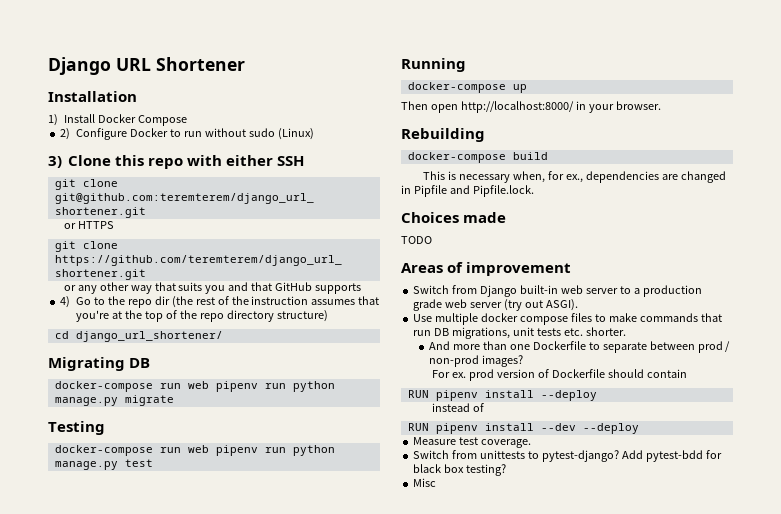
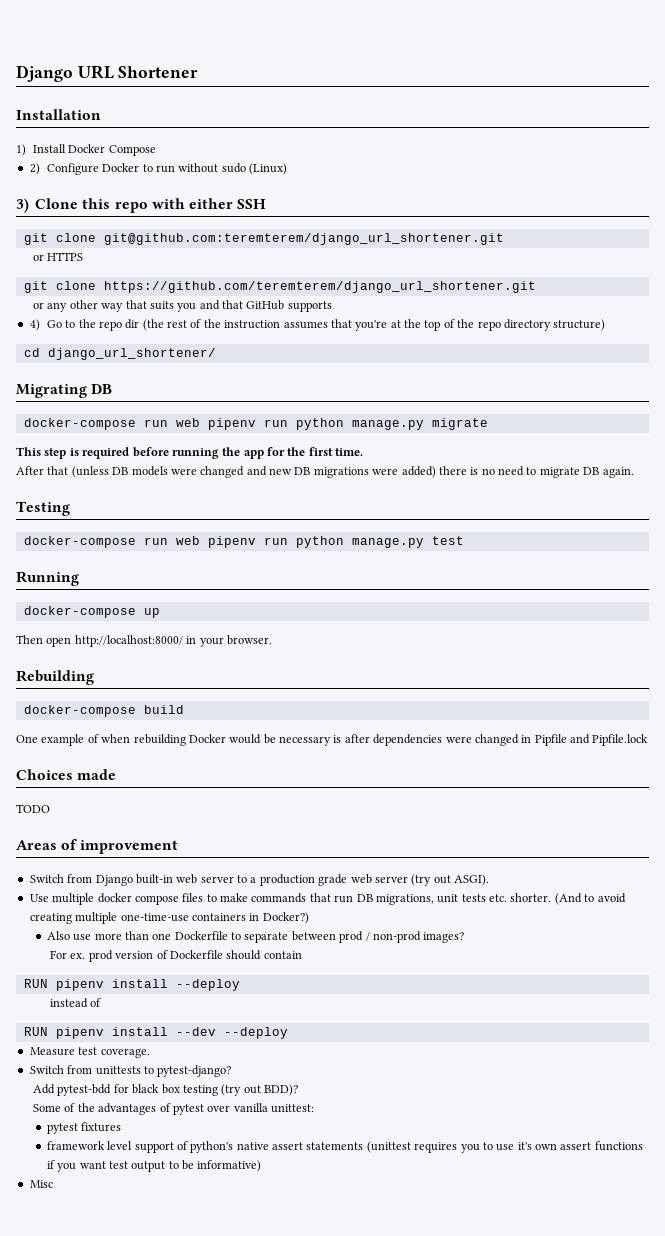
+ This step is required before running the app for the first time.
+ After that (unless DB models were changed and new DB migrations were added) there is no need to migrate DB again.
- This is necessary when, for ex., dependencies are changed in Pipfile and Pipfile.lock.
+ One example of when rebuilding Docker would be necessary is after dependencies were changed in Pipfile and Pipfile.lock
- Use multiple docker compose files to make commands that run DB migrations, unit tests etc. shorter.
- And more than one Dockerfile to separate between prod / non-prod images?
+ Use multiple docker compose files to make commands that run DB migrations, unit tests etc. shorter. (And to avoid creating multiple one-time-use containers in Docker?)
+ Also use more than one Dockerfile to separate between prod / non-prod images?
- Switch from unittests to pytest-django? Add pytest-bdd for black box testing?
+ Switch from unittests to pytest-django?
+ Add pytest-bdd for black box testing (try out BDD)?
+ Some of the advantages of pytest over vanilla unittest:
+ pytest fixtures
+ framework level support of python's native assert statements (unittest requires you to use it's own assert functions if you want test output to be informative)

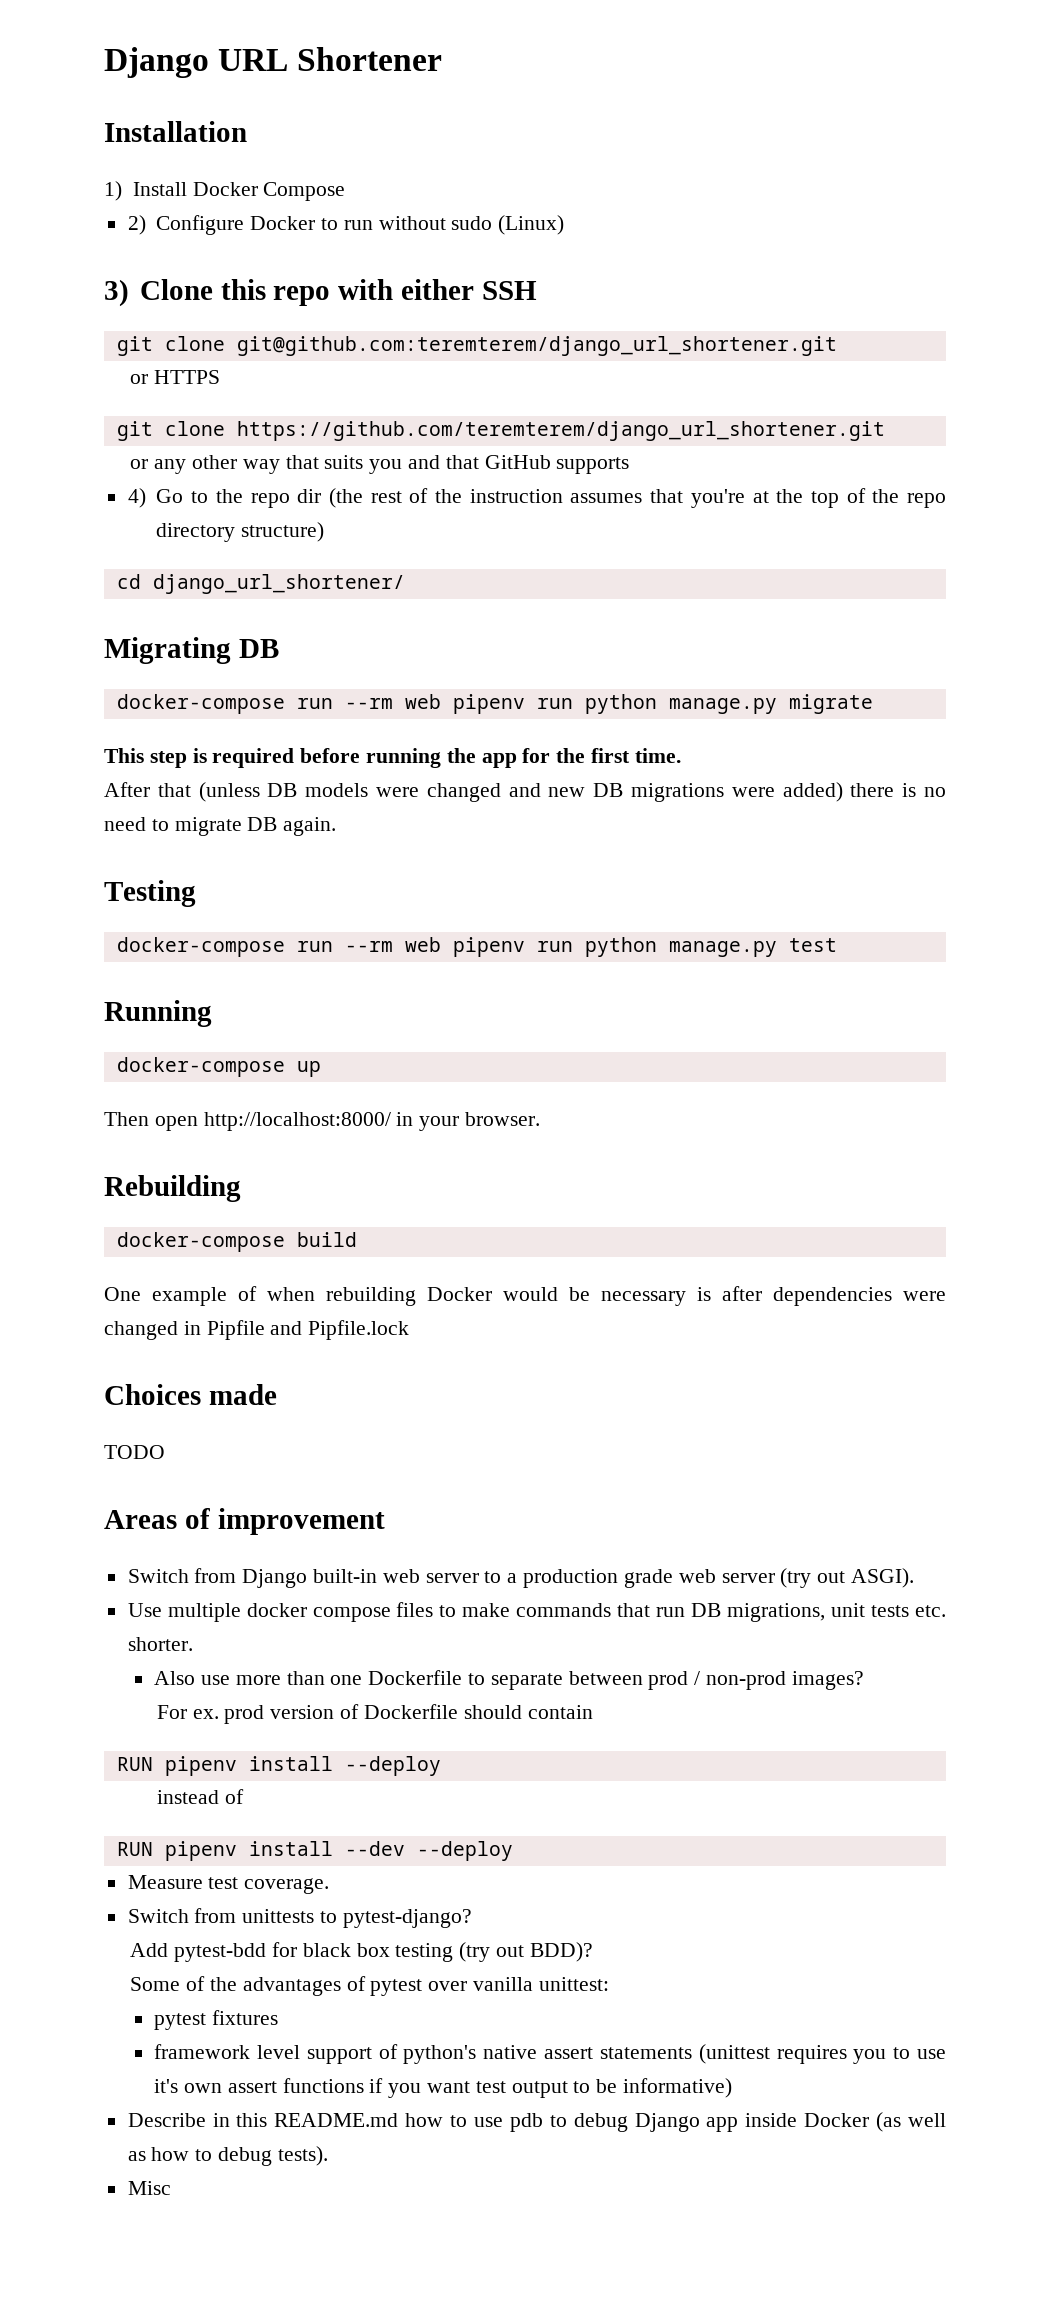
- docker-compose run web pipenv run python manage.py migrate
+ docker-compose run --rm web pipenv run python manage.py migrate
- docker-compose run web pipenv run python manage.py test
+ docker-compose run --rm web pipenv run python manage.py test
- (And to avoid creating multiple one-time-use containers in Docker?)
+ Describe in this README.md how to use pdb to debug Django app inside Docker (as well as how to debug tests).

